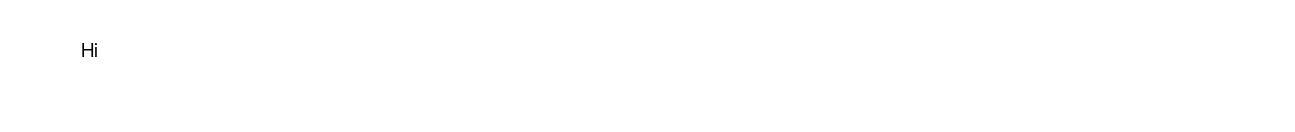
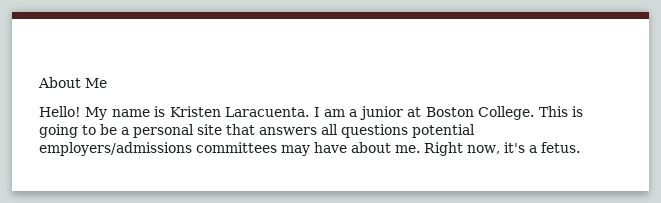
- Hi
+ About Me
+ Hello! My name is Kristen Laracuenta. I am a junior at Boston College. This is going to be a personal site that answers all questions potential employers/admissions committees may have about me. Right now, it's a fetus.

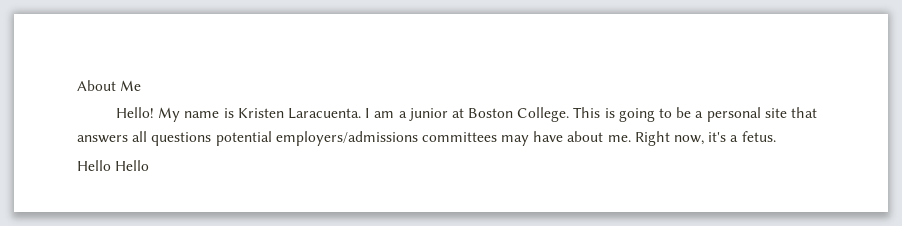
+ Hello Hello

